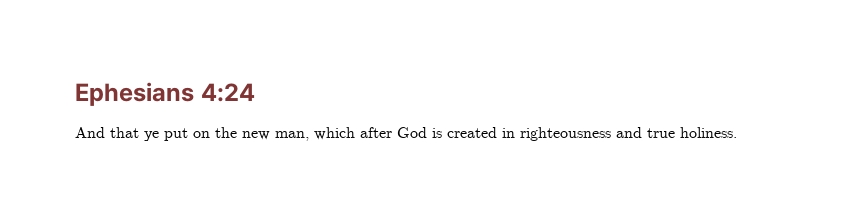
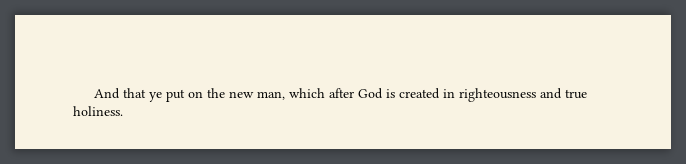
- Ephesians 4:24

